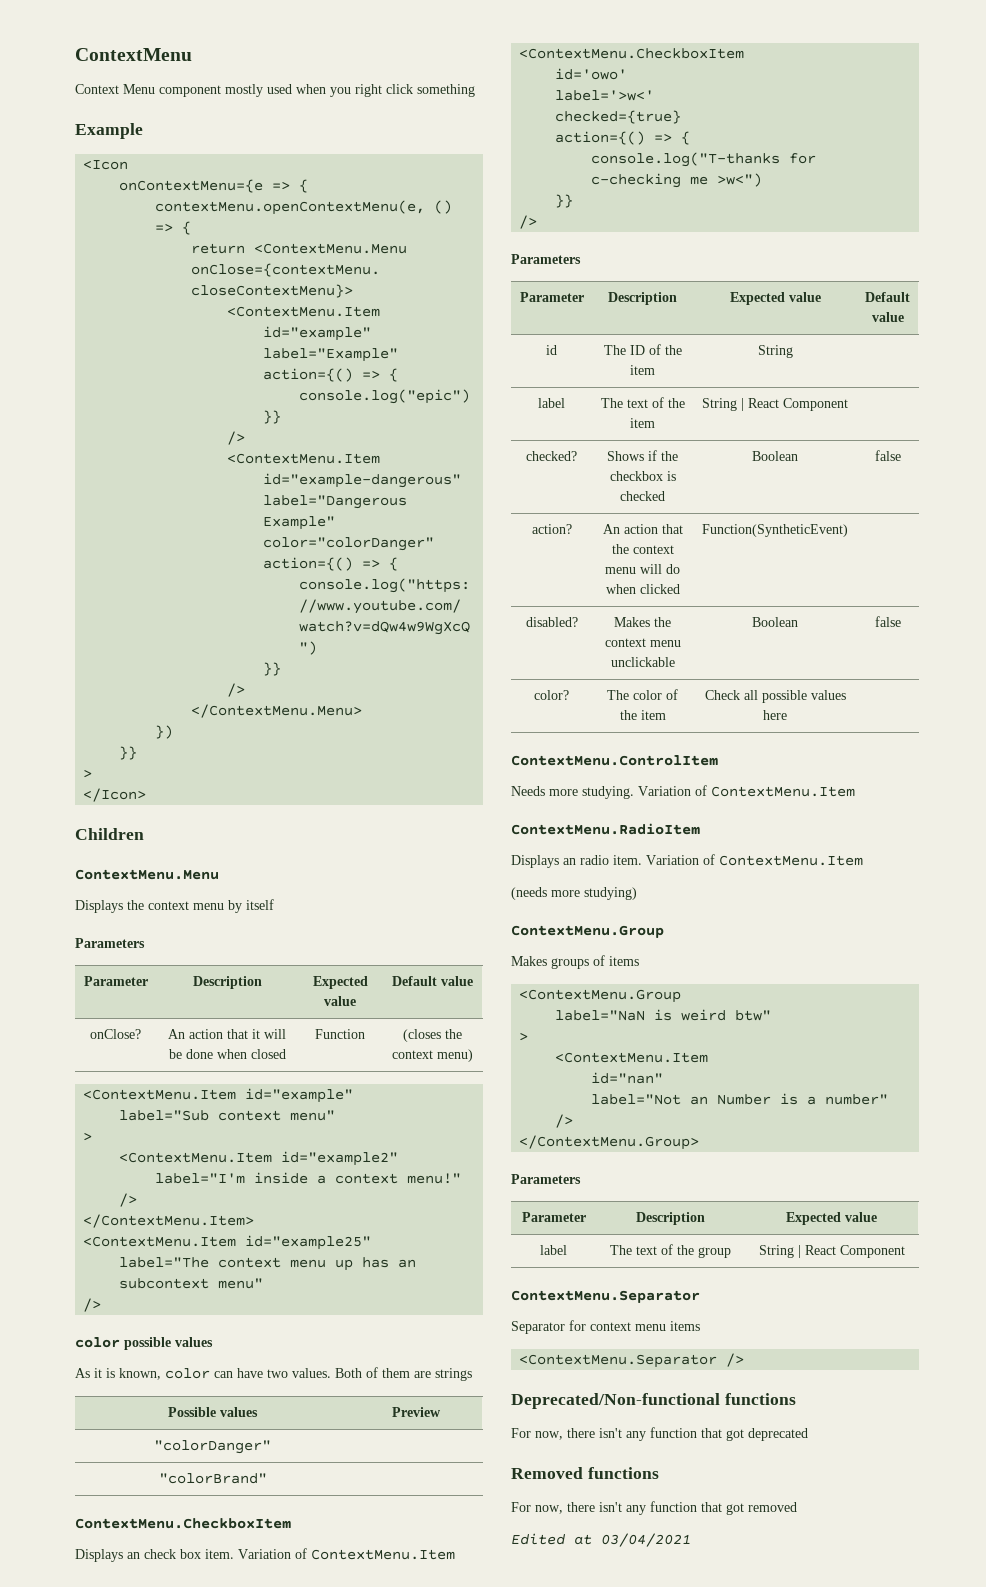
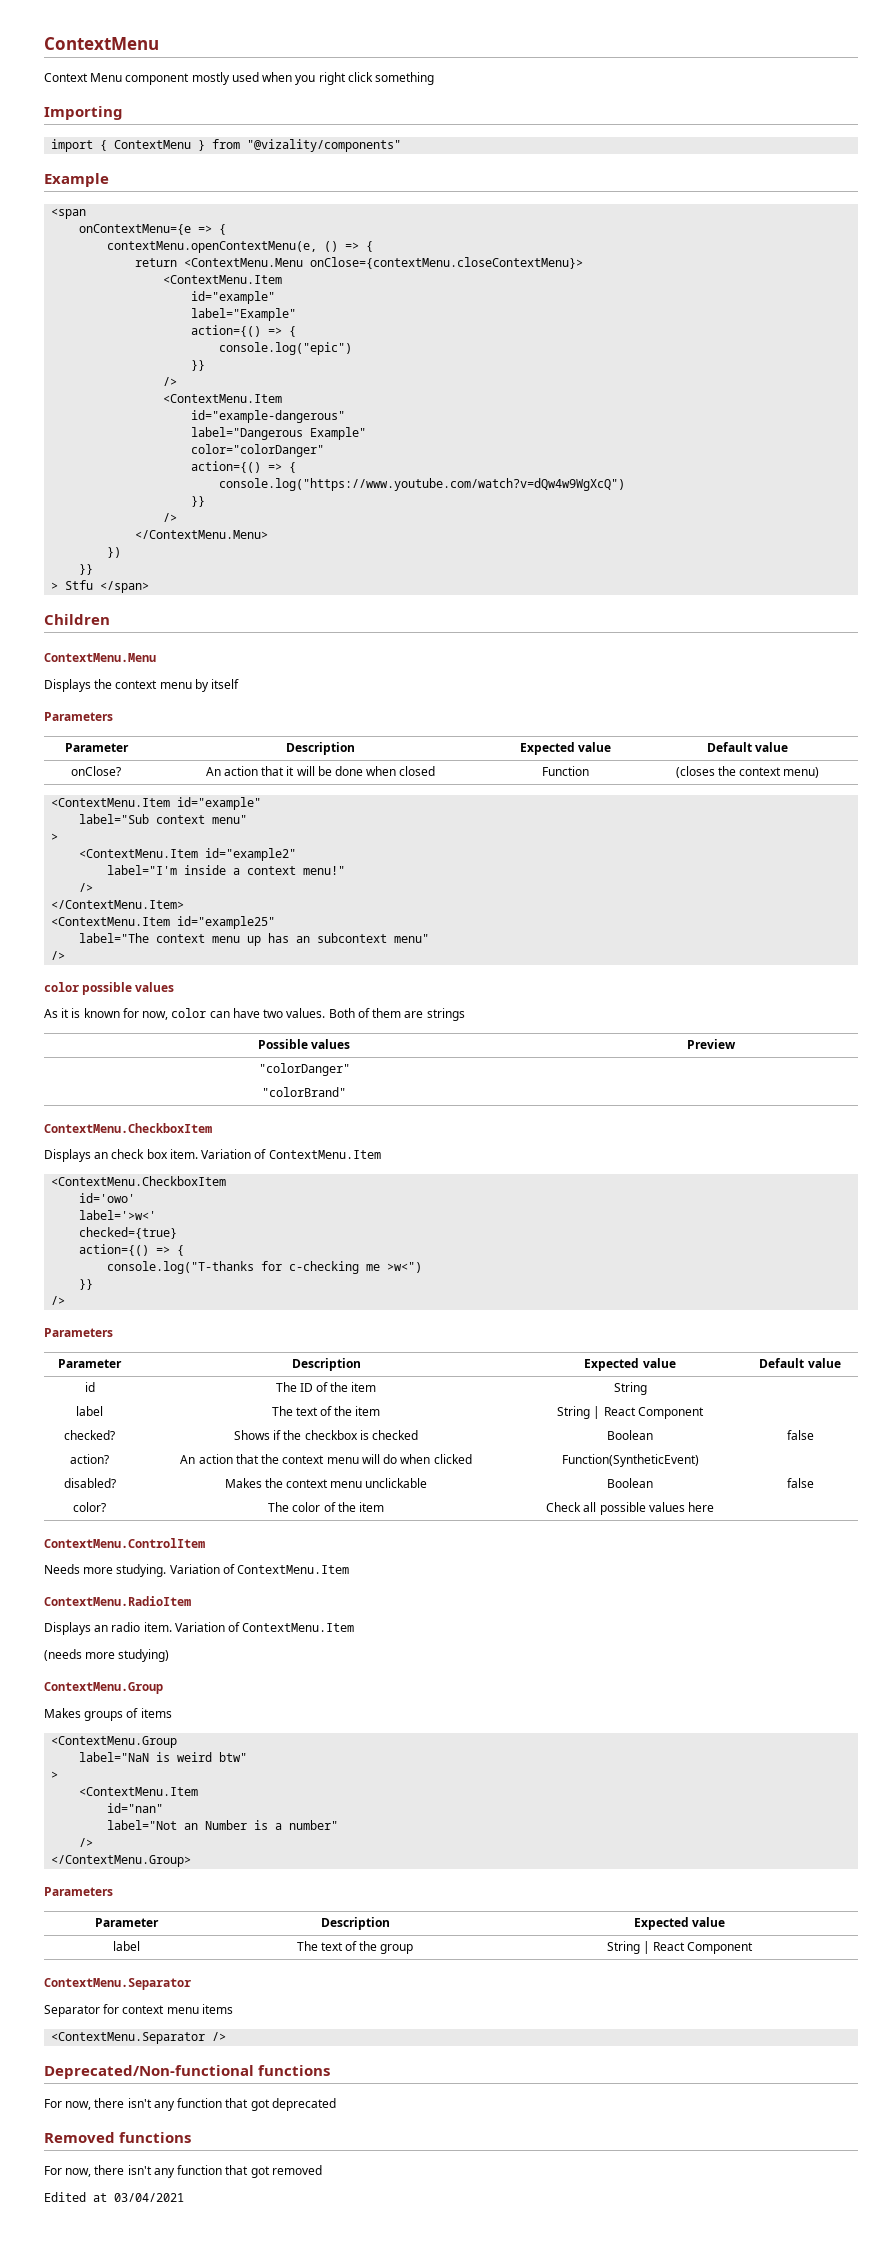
+ Importing
+ import { ContextMenu } from "@vizality/components"
- <Icon
+ <span
  })
  }}
- >
- </Icon>
+ > Stfu </span>
- As it is known, color can have two values.
+ As it is known for now, color can have two values.

